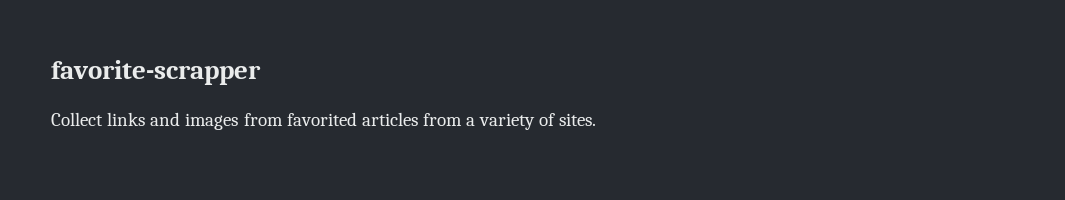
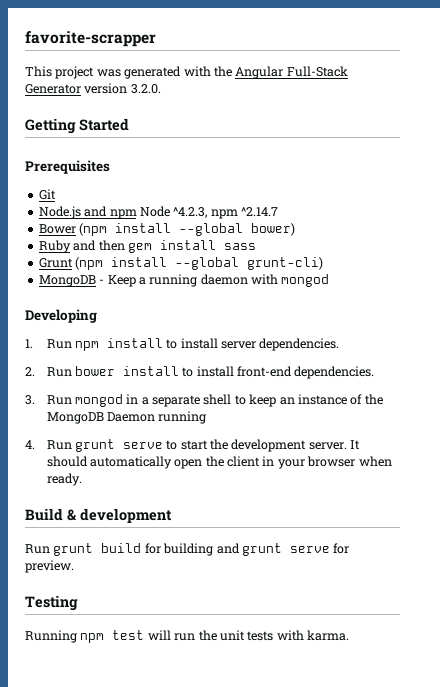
- Collect links and images from favorited articles from a variety of sites.
+ This project was generated with the Angular Full-Stack Generator version 3.2.0.
+ Getting Started
+ Prerequisites
+ Git
+ Node.js and npm Node ^4.2.3, npm ^2.14.7
+ Bower (npm install --global bower)
+ Ruby and then gem install sass
+ Grunt (npm install --global grunt-cli)
+ MongoDB - Keep a running daemon with mongod
+ Developing
+ 1. Run npm install to install server dependencies.
+ 2. Run bower install to install front-end dependencies.
+ 3. Run mongod in a separate shell to keep an instance of the MongoDB Daemon running
+ 4. Run grunt serve to start the development server. It should automatically open the client in your browser when ready.
+ Build & development
+ Run grunt build for building and grunt serve for preview.
+ Testing
+ Running npm test will run the unit tests with karma.

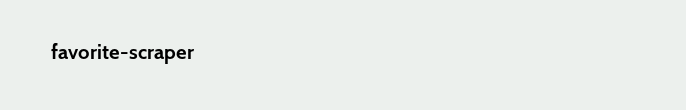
- favorite-scrapper
- This project was generated with the Angular Full-Stack Generator version 3.2.0.
- Getting Started
- Prerequisites
- Git
- Node.js and npm Node ^4.2.3, npm ^2.14.7
- Bower (npm install --global bower)
- Ruby and then gem install sass
- Grunt (npm install --global grunt-cli)
- MongoDB - Keep a running daemon with mongod
- Developing
- 1. Run npm install to install server dependencies.
- 2. Run bower install to install front-end dependencies.
- 3. Run mongod in a separate shell to keep an instance of the MongoDB Daemon running
- 4. Run grunt serve to start the development server. It should automatically open the client in your browser when ready.
- Build & development
- Run grunt build for building and grunt serve for preview.
- Testing
- Running npm test will run the unit tests with karma.
+ favorite-scraper

